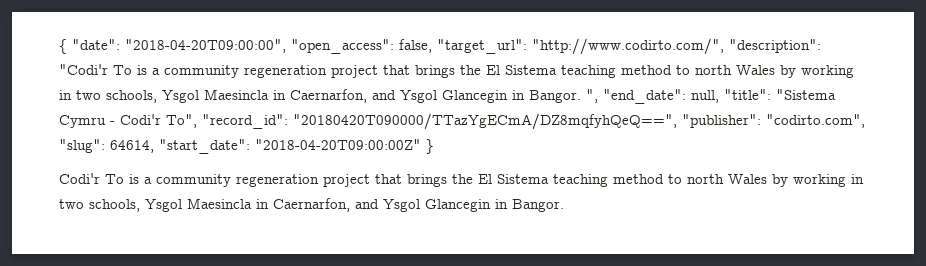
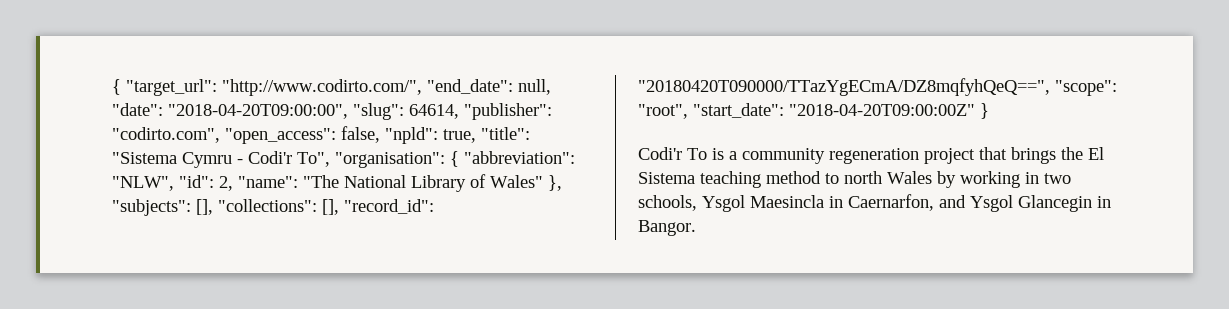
- { "date": "2018-04-20T09:00:00", "open_access": false, "target_url": "http://www.codirto.com/", "description": "Codi'r To is a community regeneration project that brings the El Sistema teaching method to north Wales by working in two schools, Ysgol Maesincla in Caernarfon, and Ysgol Glancegin in Bangor. ", "end_date": null, "title": "Sistema Cymru - Codi'r To", "record_id": "20180420T090000/TTazYgECmA/DZ8mqfyhQeQ==", "publisher": "codirto.com", "slug": 64614, "start_date": "2018-04-20T09:00:00Z" }
+ { "target_url": "http://www.codirto.com/", "end_date": null, "date": "2018-04-20T09:00:00", "slug": 64614, "publisher": "codirto.com", "open_access": false, "npld": true, "title": "Sistema Cymru - Codi'r To", "organisation": { "abbreviation": "NLW", "id": 2, "name": "The National Library of Wales" }, "subjects": [], "collections": [], "record_id": "20180420T090000/TTazYgECmA/DZ8mqfyhQeQ==", "scope": "root", "start_date": "2018-04-20T09:00:00Z" }

